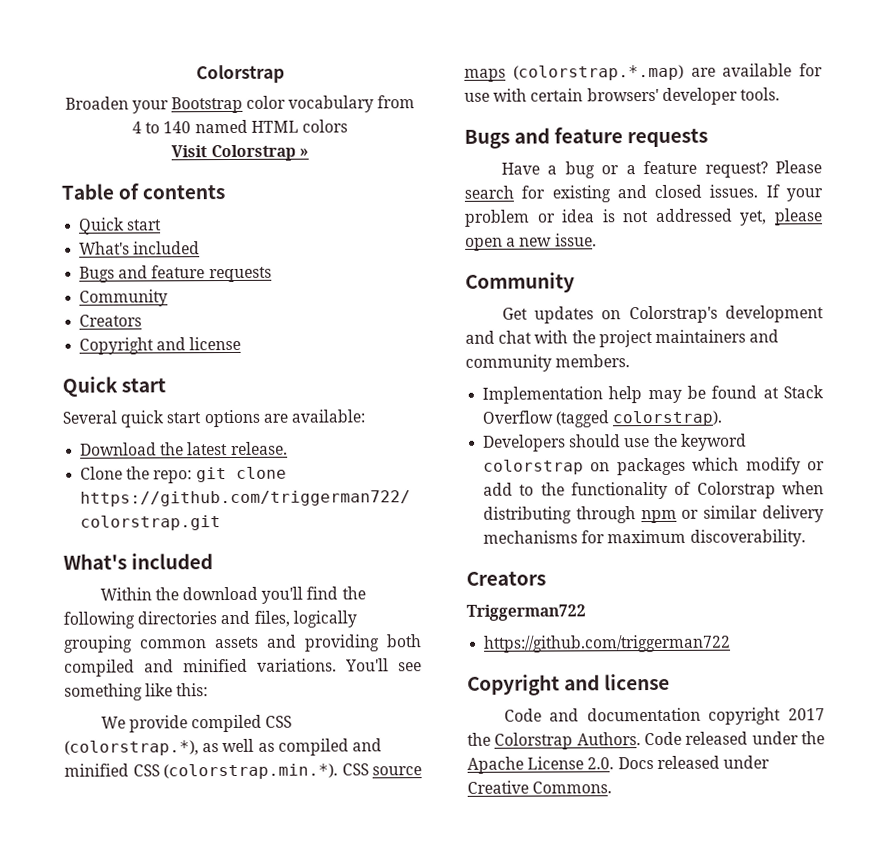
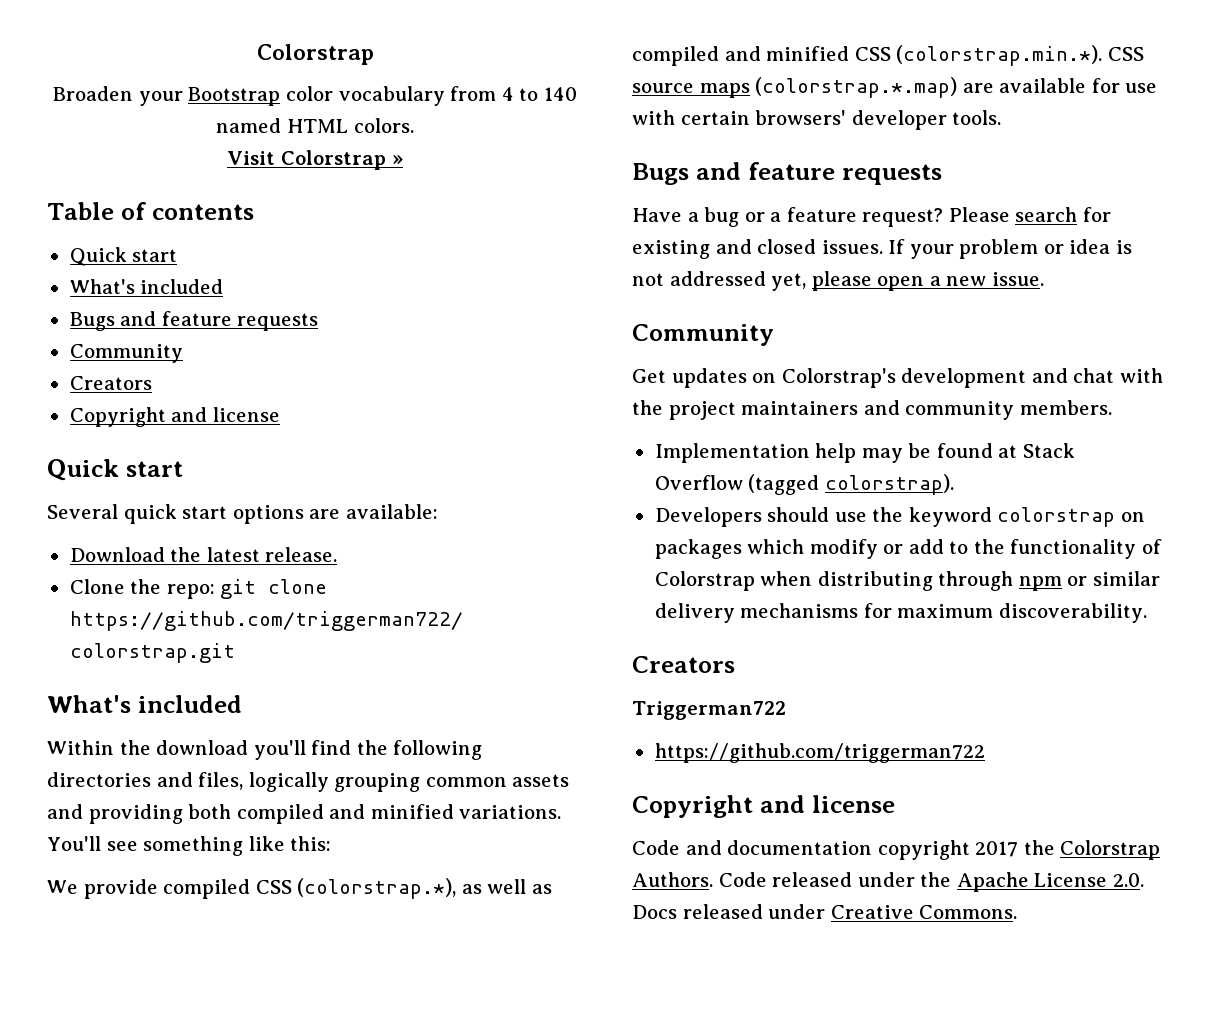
- Broaden your Bootstrap color vocabulary from 4 to 140 named HTML colors
+ Broaden your Bootstrap color vocabulary from 4 to 140 named HTML colors.

